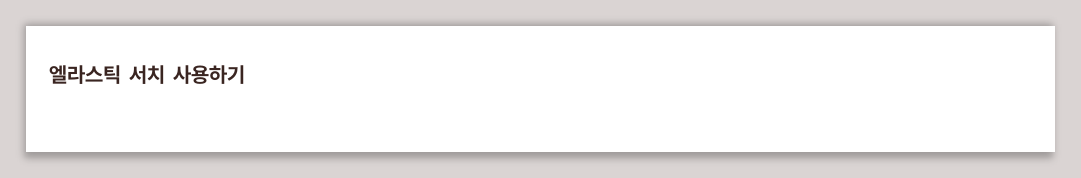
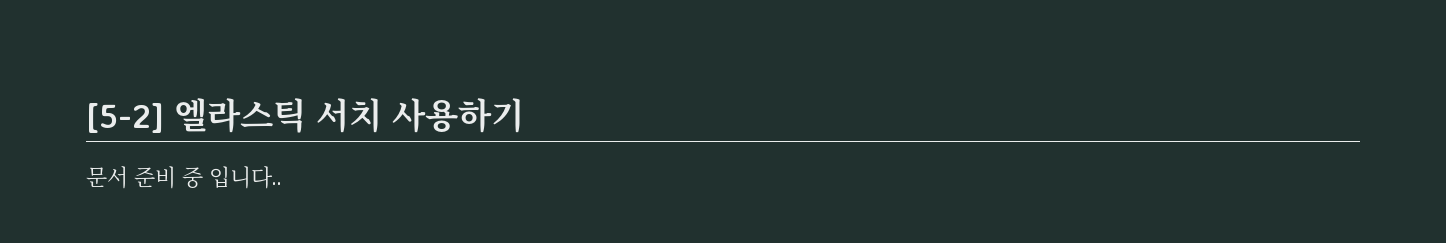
- 엘라스틱 서치 사용하기
+ [5-2] 엘라스틱 서치 사용하기
+ 문서 준비 중 입니다..

